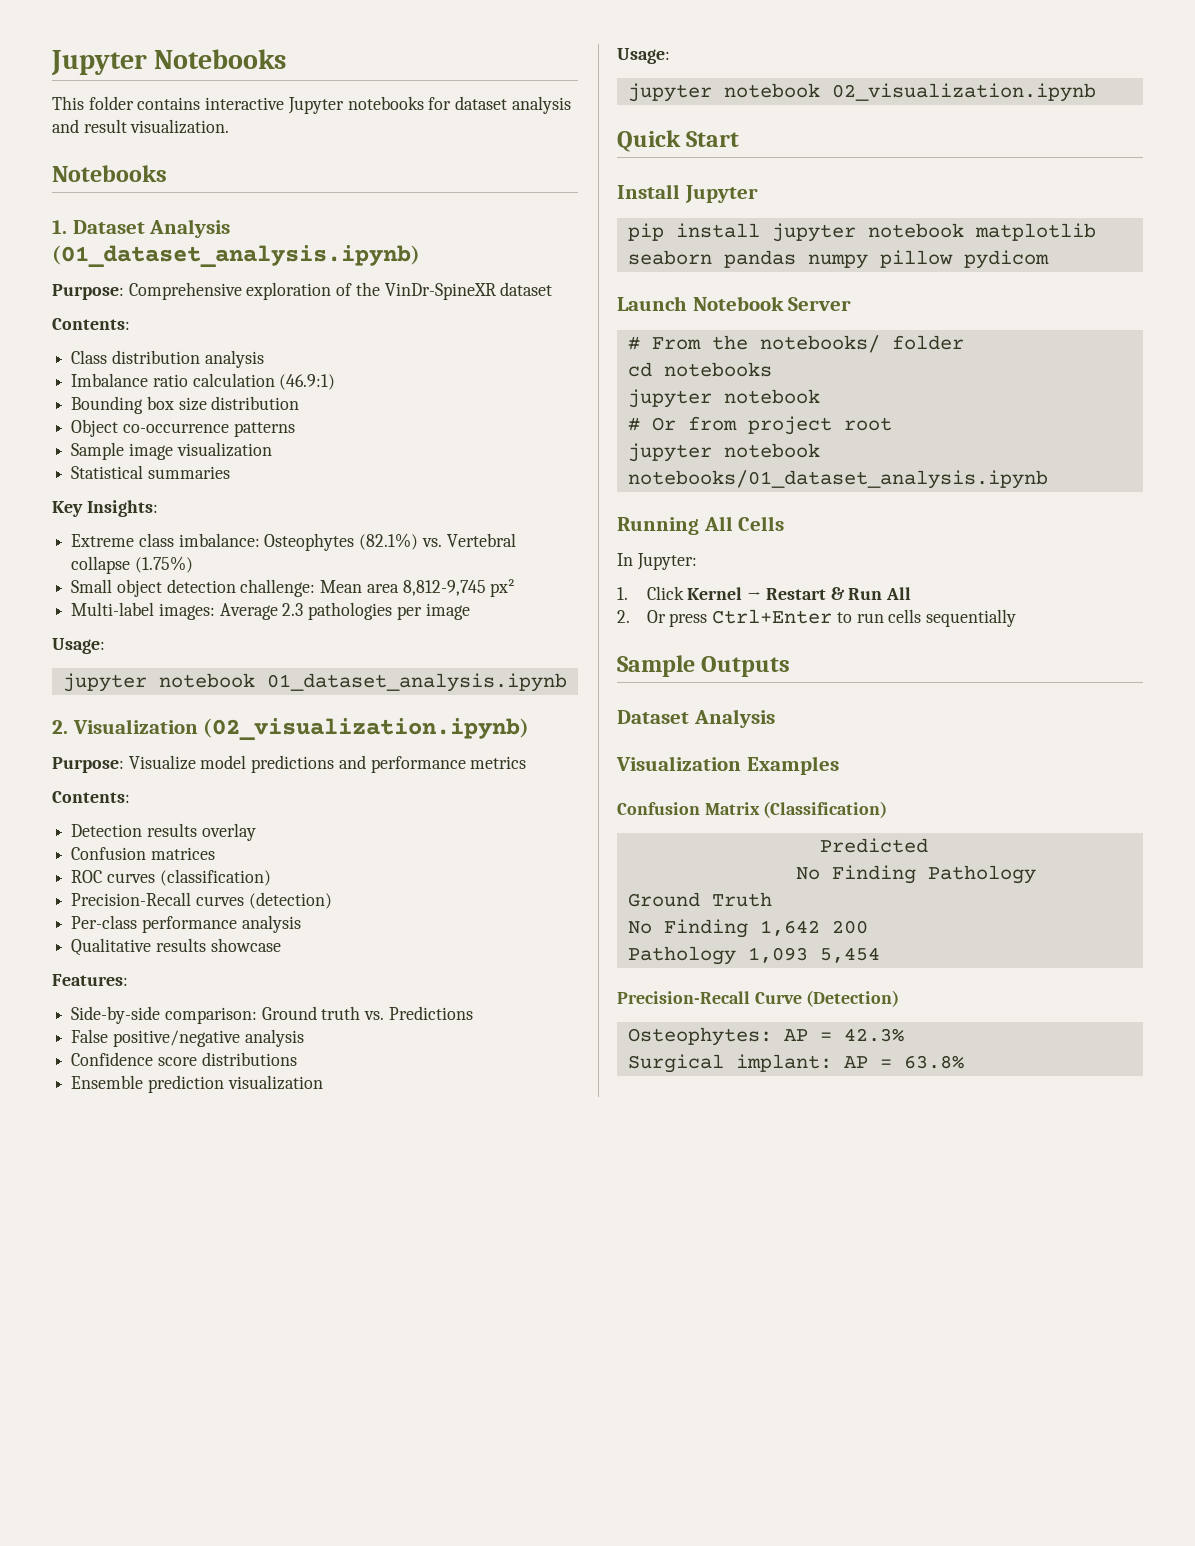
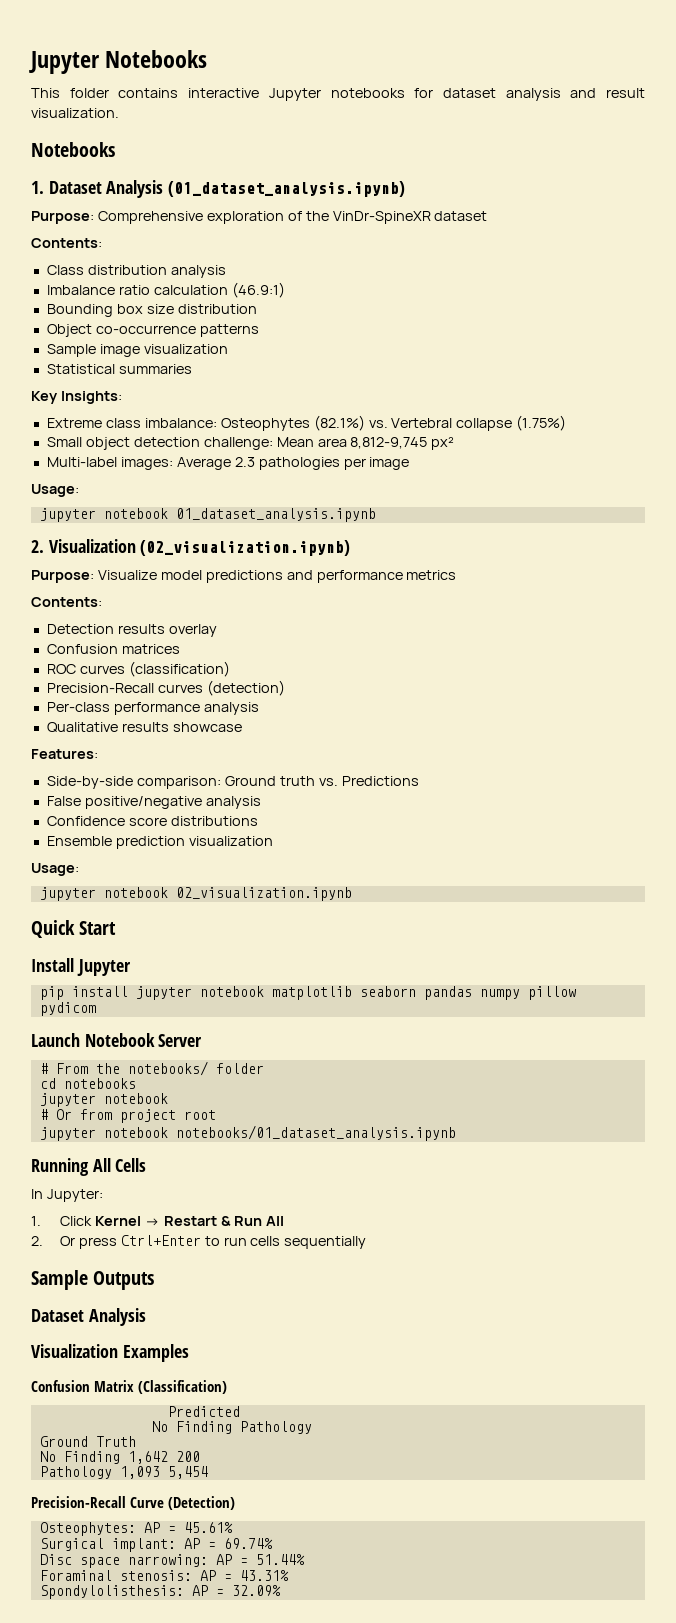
- Osteophytes: AP = 42.3%
+ Osteophytes: AP = 45.61%
- Surgical implant: AP = 63.8%
+ Surgical implant: AP = 69.74%
+ Disc space narrowing: AP = 51.44%
+ Foraminal stenosis: AP = 43.31%
+ Spondylolisthesis: AP = 32.09%

